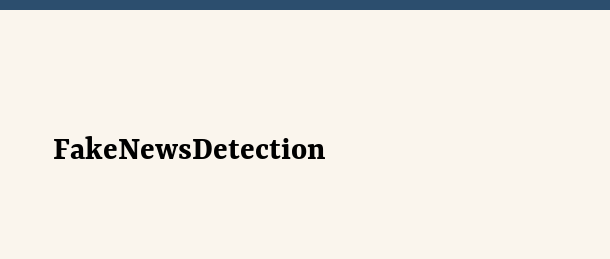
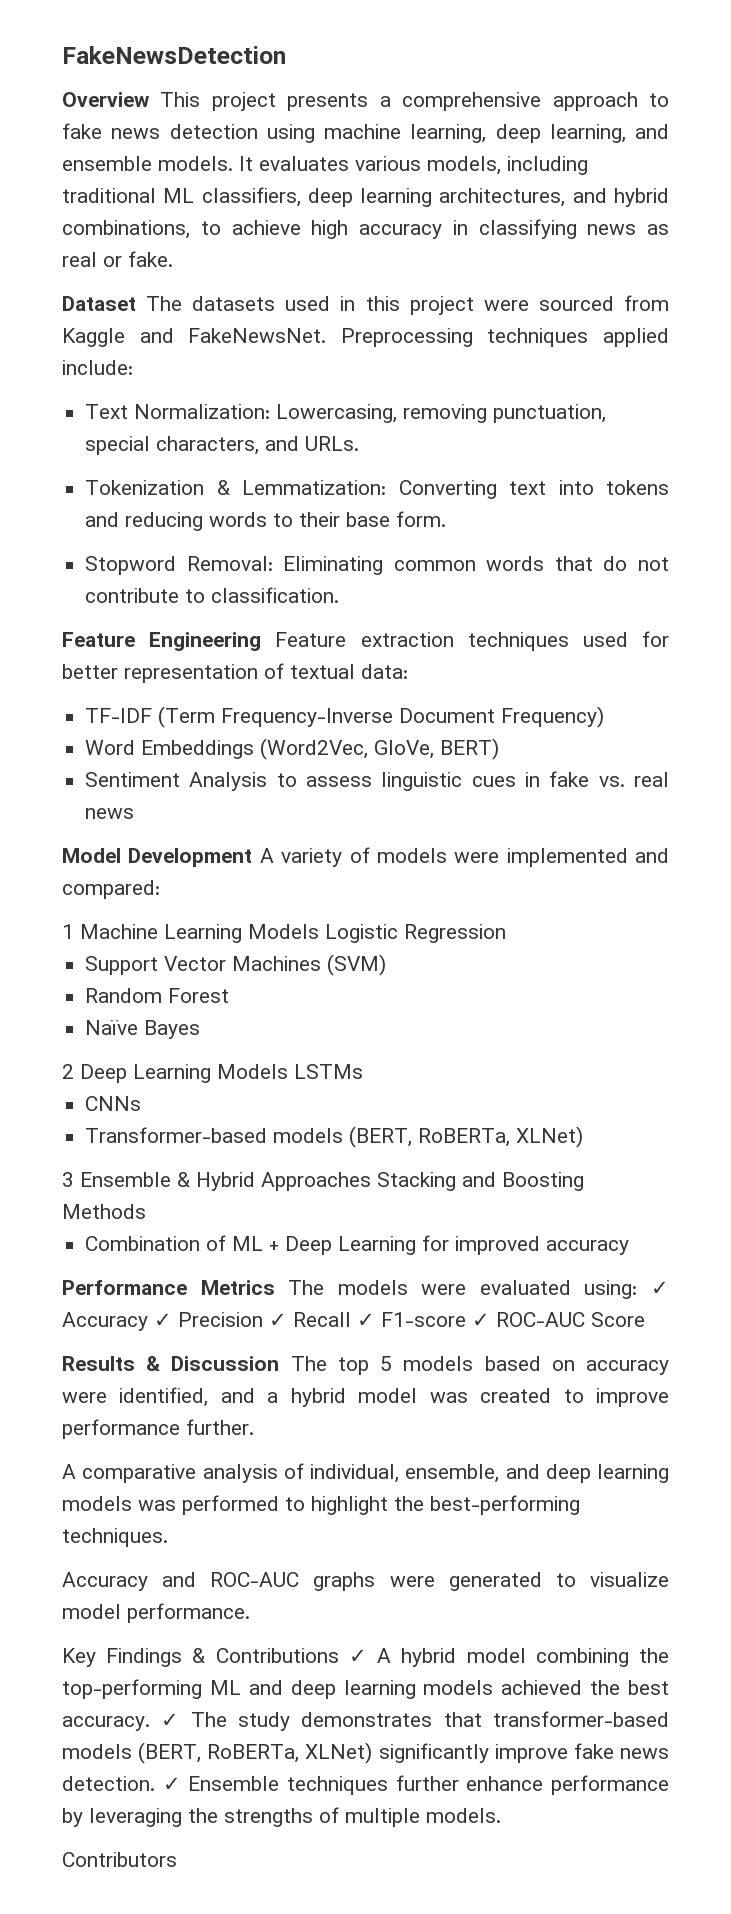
+ Overview This project presents a comprehensive approach to fake news detection using machine learning, deep learning, and ensemble models. It evaluates various models, including traditional ML classifiers, deep learning architectures, and hybrid combinations, to achieve high accuracy in classifying news as real or fake.
+ Dataset The datasets used in this project were sourced from Kaggle and FakeNewsNet. Preprocessing techniques applied include:
+ Text Normalization: Lowercasing, removing punctuation, special characters, and URLs.
+ Tokenization & Lemmatization: Converting text into tokens and reducing words to their base form.
+ Stopword Removal: Eliminating common words that do not contribute to classification.
+ Feature Engineering Feature extraction techniques used for better representation of textual data:
+ TF-IDF (Term Frequency-Inverse Document Frequency)
+ Word Embeddings (Word2Vec, GloVe, BERT)
+ Sentiment Analysis to assess linguistic cues in fake vs. real news
+ Model Development A variety of models were implemented and compared:
+ 1 Machine Learning Models Logistic Regression
+ Support Vector Machines (SVM)
+ Random Forest
+ Naïve Bayes
+ 2 Deep Learning Models LSTMs
+ CNNs
+ Transformer-based models (BERT, RoBERTa, XLNet)
+ 3 Ensemble & Hybrid Approaches Stacking and Boosting Methods
+ Combination of ML + Deep Learning for improved accuracy
+ Performance Metrics The models were evaluated using: ✓ Accuracy ✓ Precision ✓ Recall ✓ F1-score ✓ ROC-AUC Score
+ Results & Discussion The top 5 models based on accuracy were identified, and a hybrid model was created to improve performance further.
+ A comparative analysis of individual, ensemble, and deep learning models was performed to highlight the best-performing techniques.
+ Accuracy and ROC-AUC graphs were generated to visualize model performance.
+ Key Findings & Contributions ✓ A hybrid model combining the top-performing ML and deep learning models achieved the best accuracy. ✓ The study demonstrates that transformer-based models (BERT, RoBERTa, XLNet) significantly improve fake news detection. ✓ Ensemble techniques further enhance performance by leveraging the strengths of multiple models.
+ Contributors

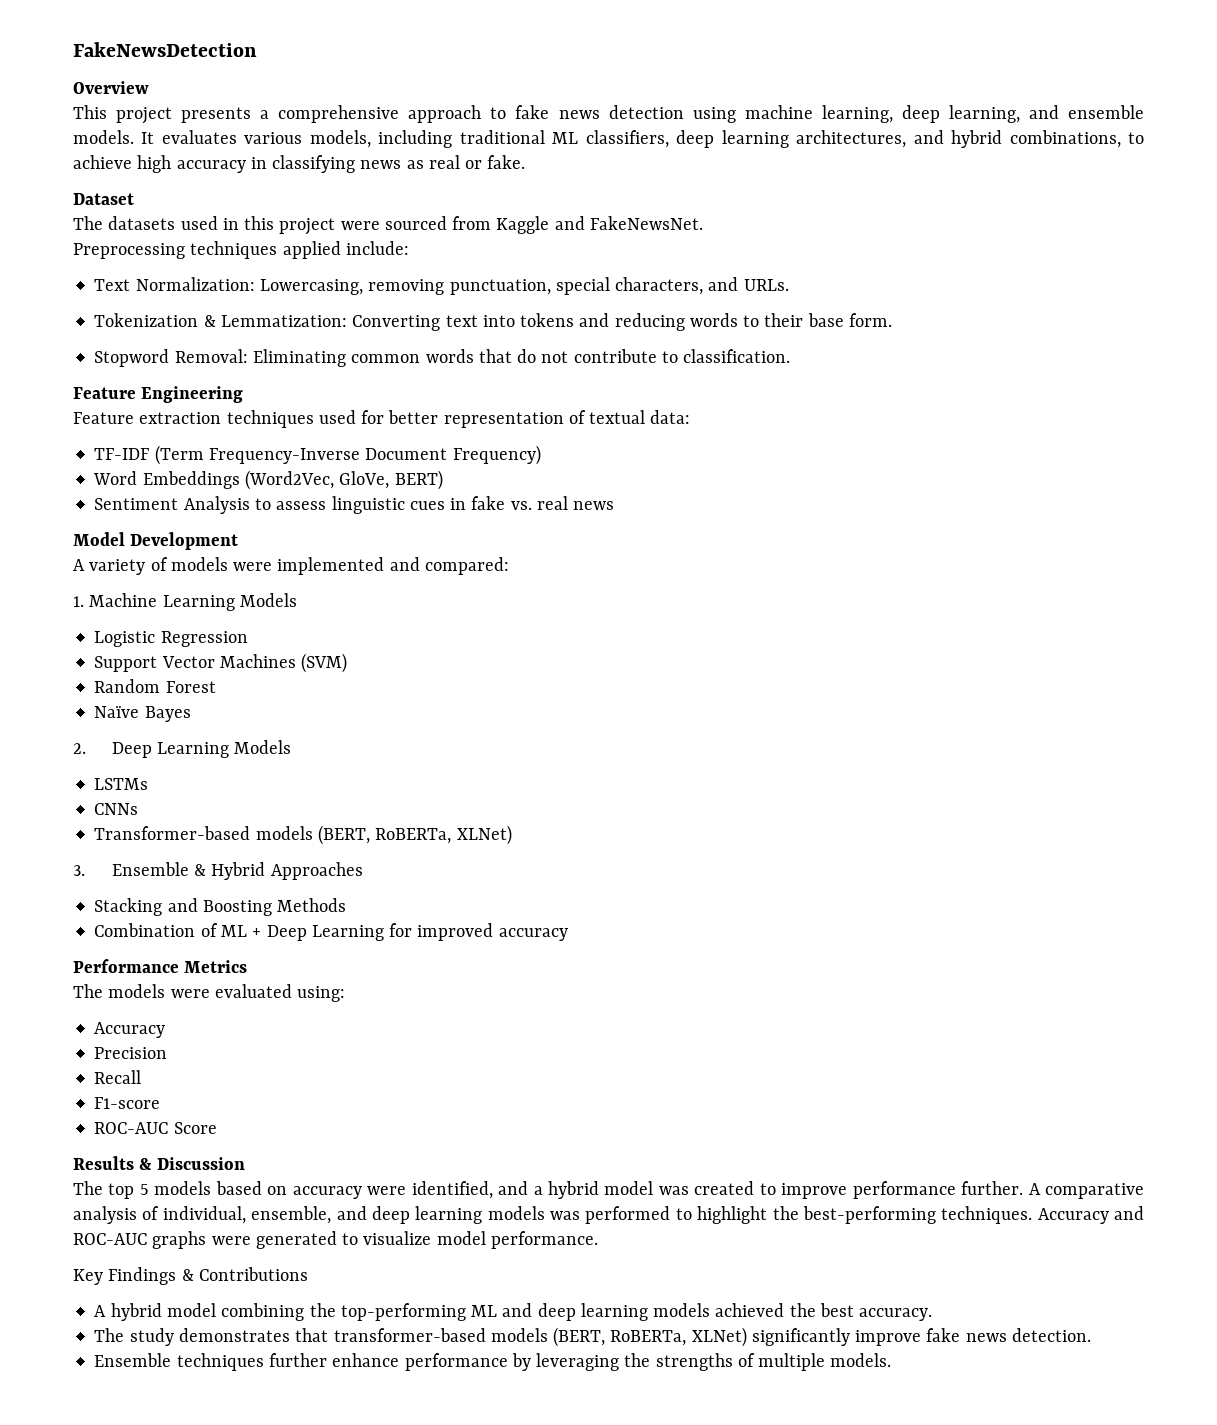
- Overview This project presents a comprehensive approach to fake news detection using machine learning, deep learning, and ensemble models.
+ Overview
+ This project presents a comprehensive approach to fake news detection using machine learning, deep learning, and ensemble models.
- Dataset The datasets used in this project were sourced from Kaggle and FakeNewsNet. Preprocessing techniques applied include:
+ Dataset
+ The datasets used in this project were sourced from Kaggle and FakeNewsNet.
+ Preprocessing techniques applied include:
- Feature Engineering Feature extraction techniques used for better representation of textual data:
+ Feature Engineering
+ Feature extraction techniques used for better representation of textual data:
- Model Development A variety of models were implemented and compared:
+ Model Development
+ A variety of models were implemented and compared:
- 1 Machine Learning Models Logistic Regression
+ 1. Machine Learning Models
+ Logistic Regression
- 2 Deep Learning Models LSTMs
+ 2. Deep Learning Models
+ LSTMs
- 3 Ensemble & Hybrid Approaches Stacking and Boosting Methods
+ 3. Ensemble & Hybrid Approaches
+ Stacking and Boosting Methods
- Performance Metrics The models were evaluated using: ✓ Accuracy ✓ Precision ✓ Recall ✓ F1-score ✓ ROC-AUC Score
+ Performance Metrics
+ The models were evaluated using:
+ Accuracy
+ Precision
+ Recall
+ F1-score
+ ROC-AUC Score
- Results & Discussion The top 5 models based on accuracy were identified, and a hybrid model was created to improve performance further.
- A comparative analysis of individual, ensemble, and deep learning models was performed to highlight the best-performing techniques.
- Accuracy and ROC-AUC graphs were generated to visualize model performance.
+ Results & Discussion
+ The top 5 models based on accuracy were identified, and a hybrid model was created to improve performance further. A comparative analysis of individual, ensemble, and deep learning models was performed to highlight the best-performing techniques. Accuracy and ROC-AUC graphs were generated to visualize model performance.
- Key Findings & Contributions ✓ A hybrid model combining the top-performing ML and deep learning models achieved the best accuracy. ✓ The study demonstrates that transformer-based models (BERT, RoBERTa, XLNet) significantly improve fake news detection. ✓ Ensemble techniques further enhance performance by leveraging the strengths of multiple models.
+ Key Findings & Contributions
+ A hybrid model combining the top-performing ML and deep learning models achieved the best accuracy.
+ The study demonstrates that transformer-based models (BERT, RoBERTa, XLNet) significantly improve fake news detection.
+ Ensemble techniques further enhance performance by leveraging the strengths of multiple models.
- Contributors

